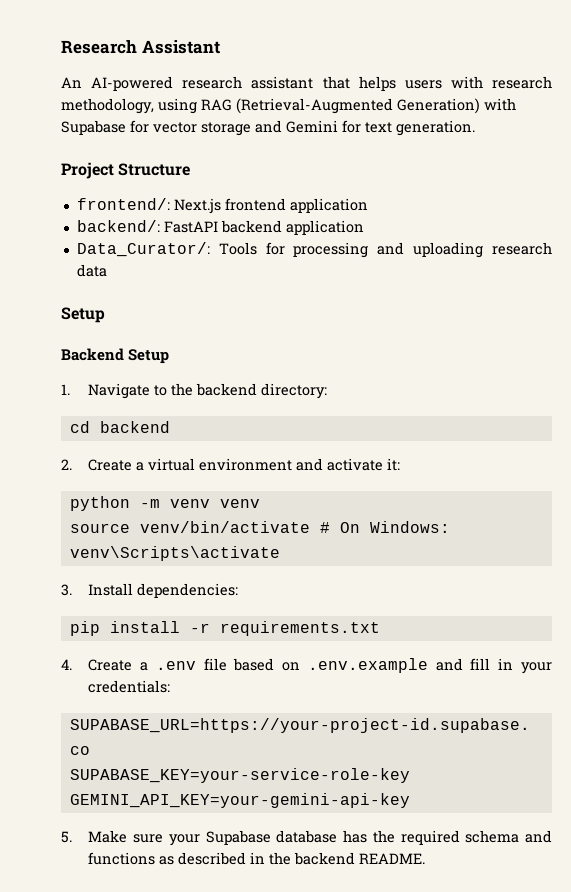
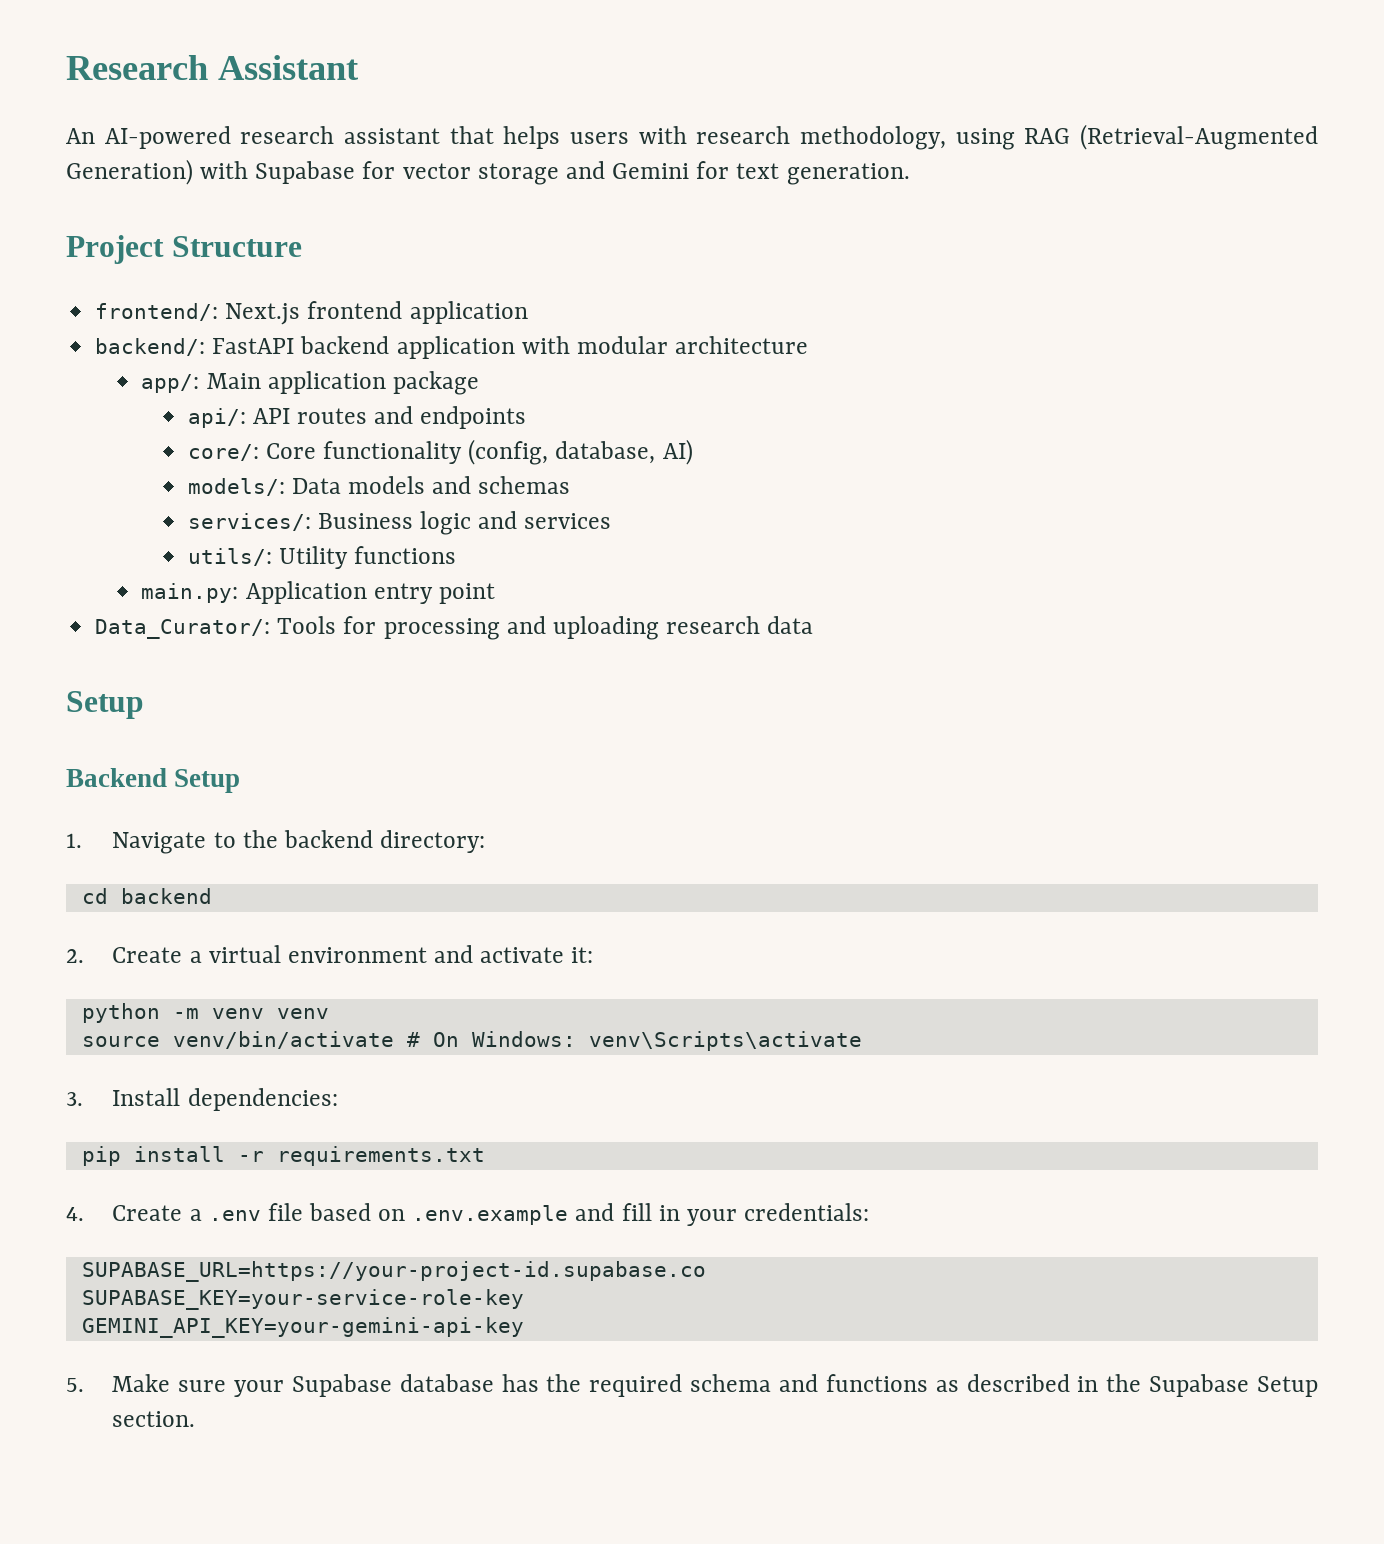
- backend/: FastAPI backend application
+ backend/: FastAPI backend application with modular architecture
+ app/: Main application package
+ api/: API routes and endpoints
+ core/: Core functionality (config, database, AI)
+ models/: Data models and schemas
+ services/: Business logic and services
+ utils/: Utility functions
+ main.py: Application entry point
- 5. Make sure your Supabase database has the required schema and functions as described in the backend README.
+ 5. Make sure your Supabase database has the required schema and functions as described in the Supabase Setup section.

